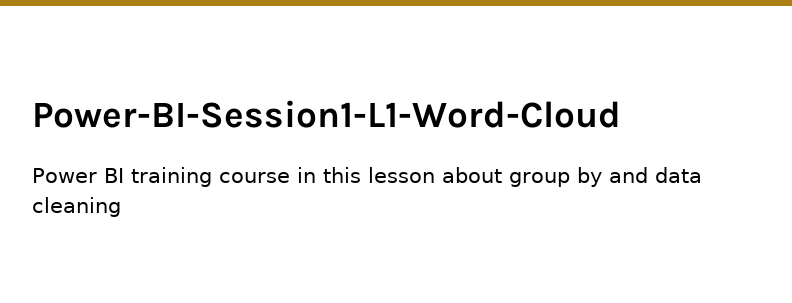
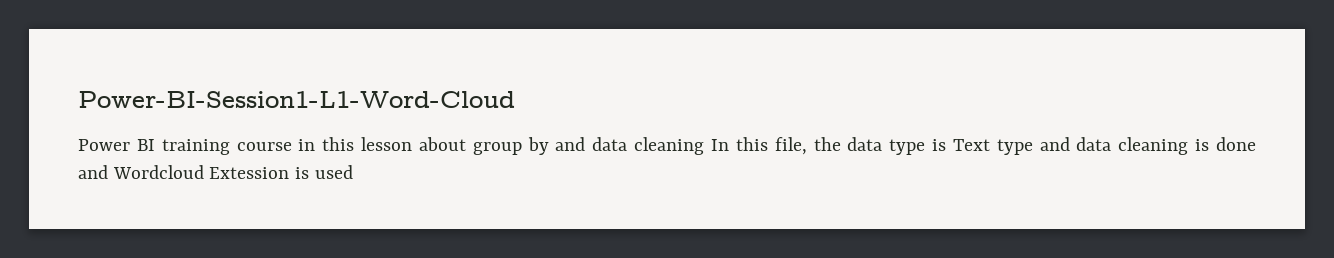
- Power BI training course in this lesson about group by and data cleaning
+ Power BI training course in this lesson about group by and data cleaning In this file, the data type is Text type and data cleaning is done and Wordcloud Extession is used

